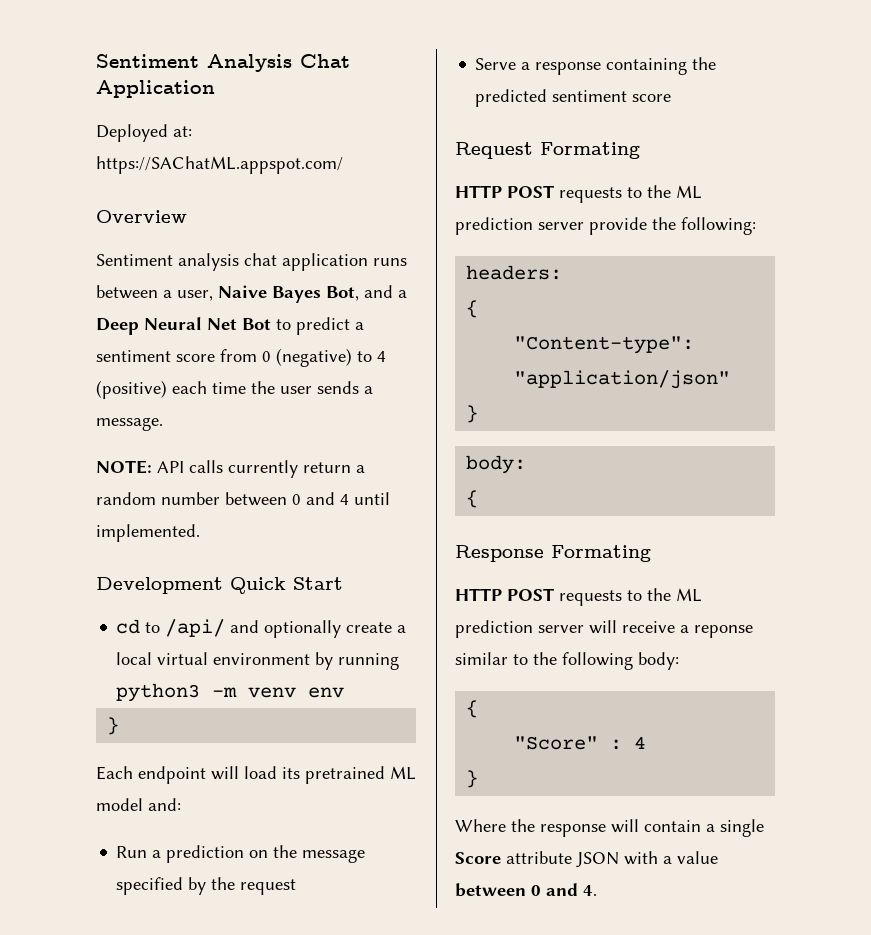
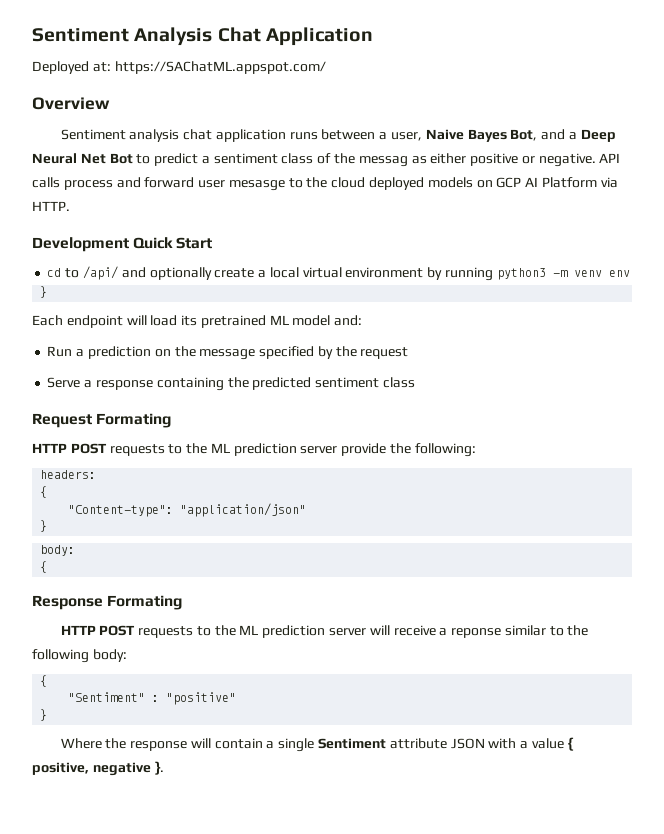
- Sentiment analysis chat application runs between a user, Naive Bayes Bot, and a Deep Neural Net Bot to predict a sentiment score from 0 (negative) to 4 (positive) each time the user sends a message.
- NOTE: API calls currently return a random number between 0 and 4 until implemented.
+ Sentiment analysis chat application runs between a user, Naive Bayes Bot, and a Deep Neural Net Bot to predict a sentiment class of the messag as either positive or negative. API calls process and forward user mesasge to the cloud deployed models on GCP AI Platform via HTTP.
- Serve a response containing the predicted sentiment score
+ Serve a response containing the predicted sentiment class
- "Score" : 4
+ "Sentiment" : "positive"
- Where the response will contain a single Score attribute JSON with a value between 0 and 4.
+ Where the response will contain a single Sentiment attribute JSON with a value { positive, negative }.

